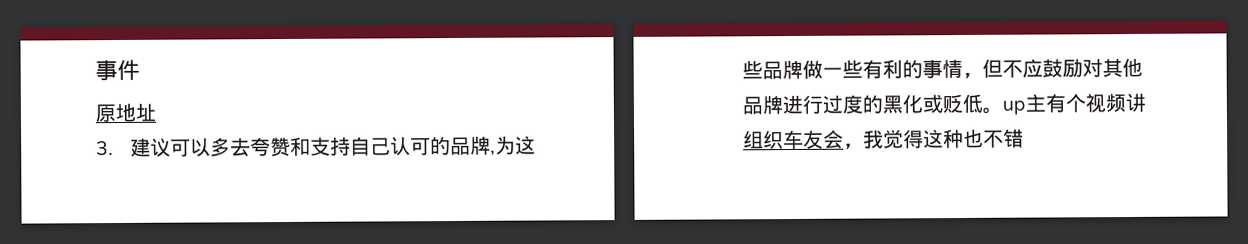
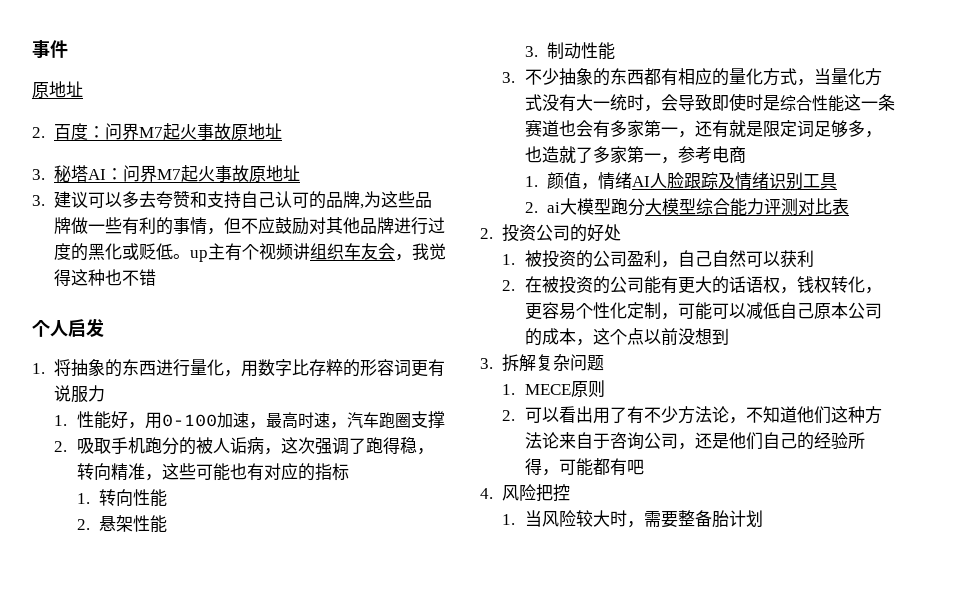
+ 2.百度：问界M7起火事故原地址
+ 3.秘塔AI：问界M7起火事故原地址
+ 个人启发
+ 1.将抽象的东西进行量化，用数字比存粹的形容词更有说服力
+ 1.性能好，用0-100加速，最高时速，汽车跑圈支撑
+ 2.吸取手机跑分的被人诟病，这次强调了跑得稳，转向精准，这些可能也有对应的指标
+ 1.转向性能
+ 2.悬架性能
+ 3.制动性能
+ 3.不少抽象的东西都有相应的量化方式，当量化方式没有大一统时，会导致即使时是综合性能这一条赛道也会有多家第一，还有就是限定词足够多，也造就了多家第一，参考电商
+ 1.颜值，情绪AI人脸跟踪及情绪识别工具
+ 2. ai大模型跑分大模型综合能力评测对比表
+ 2.投资公司的好处
+ 1.被投资的公司盈利，自己自然可以获利
+ 2.在被投资的公司能有更大的话语权，钱权转化，更容易个性化定制，可能可以减低自己原本公司的成本，这个点以前没想到
+ 3.拆解复杂问题
+ 1. MECE原则
+ 2.可以看出用了有不少方法论，不知道他们这种方法论来自于咨询公司，还是他们自己的经验所得，可能都有吧
+ 4.风险把控
+ 1.当风险较大时，需要整备胎计划

